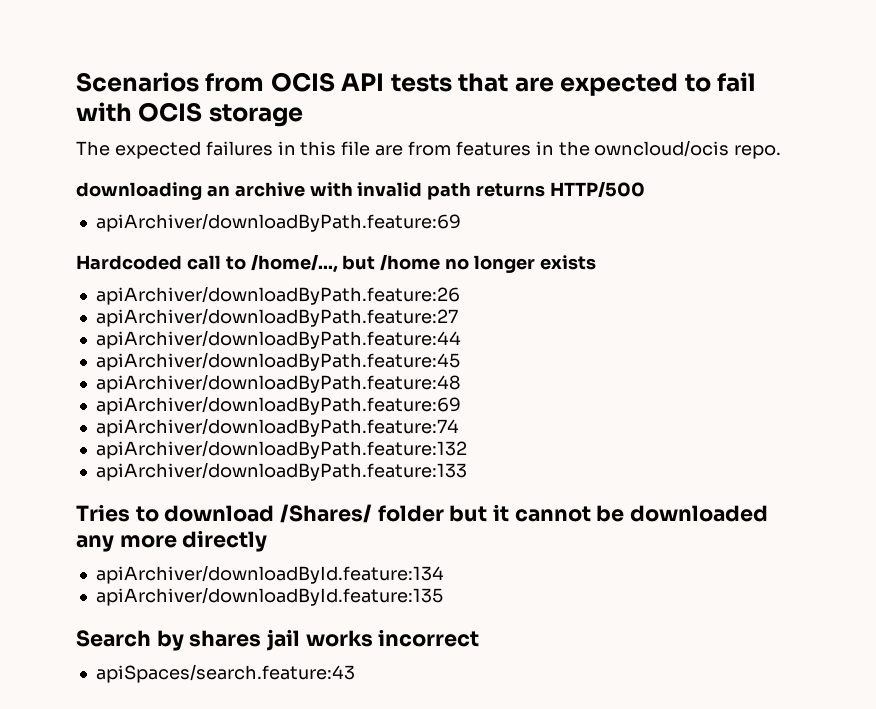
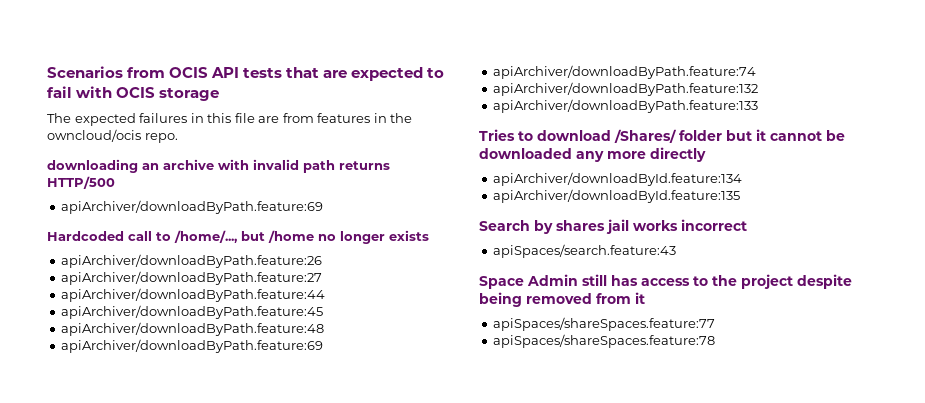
+ Space Admin still has access to the project despite being removed from it
+ apiSpaces/shareSpaces.feature:77
+ apiSpaces/shareSpaces.feature:78

